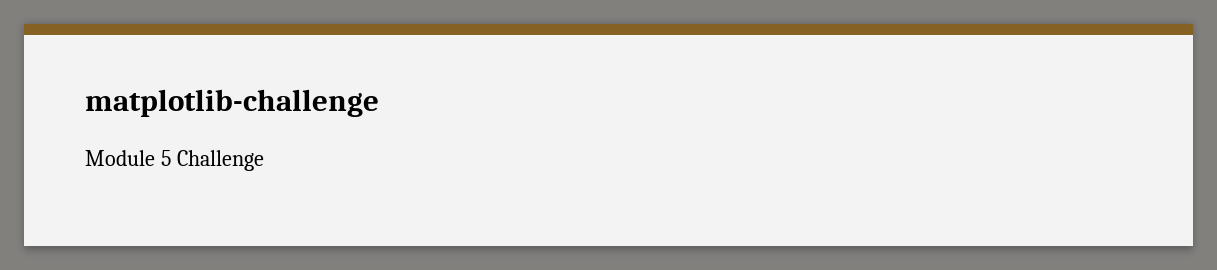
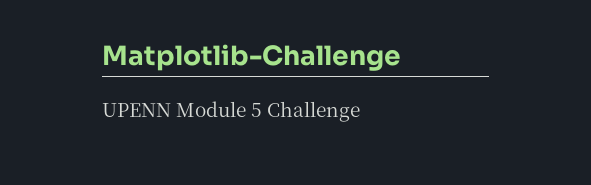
- matplotlib-challenge
- Module 5 Challenge
+ Matplotlib-Challenge
+ UPENN Module 5 Challenge

